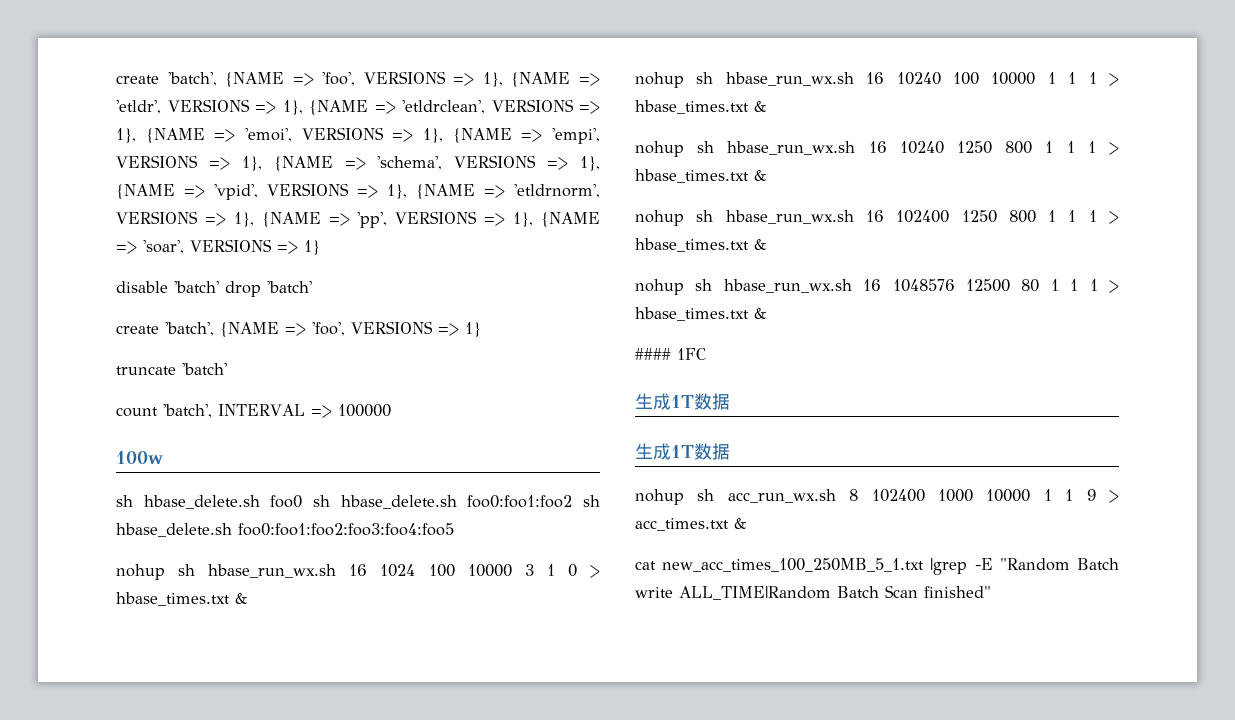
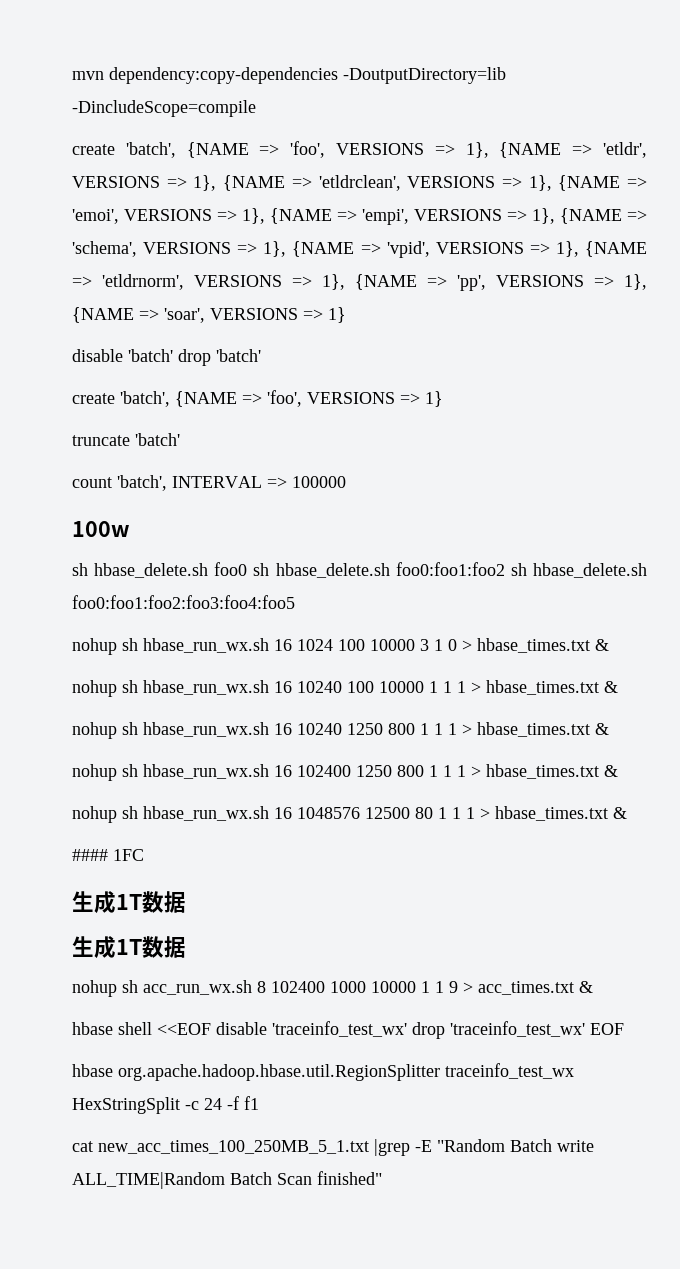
+ mvn dependency:copy-dependencies -DoutputDirectory=lib -DincludeScope=compile
+ hbase shell <<EOF disable 'traceinfo_test_wx' drop 'traceinfo_test_wx' EOF
+ hbase org.apache.hadoop.hbase.util.RegionSplitter traceinfo_test_wx HexStringSplit -c 24 -f f1

